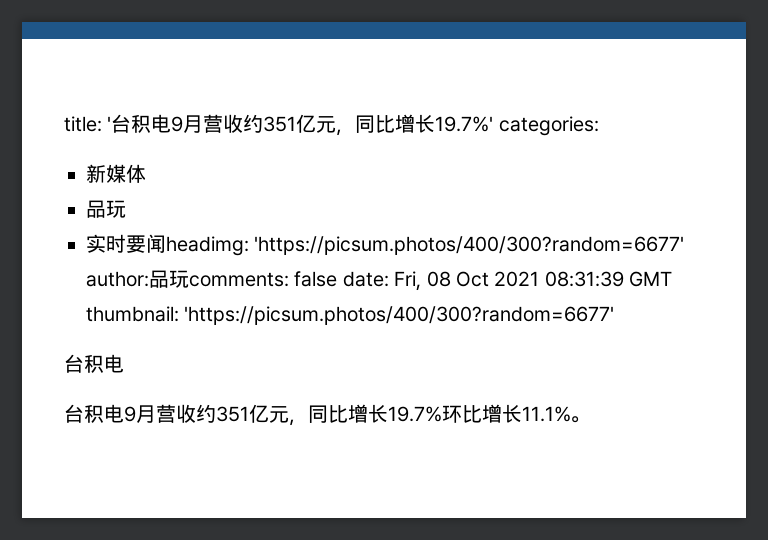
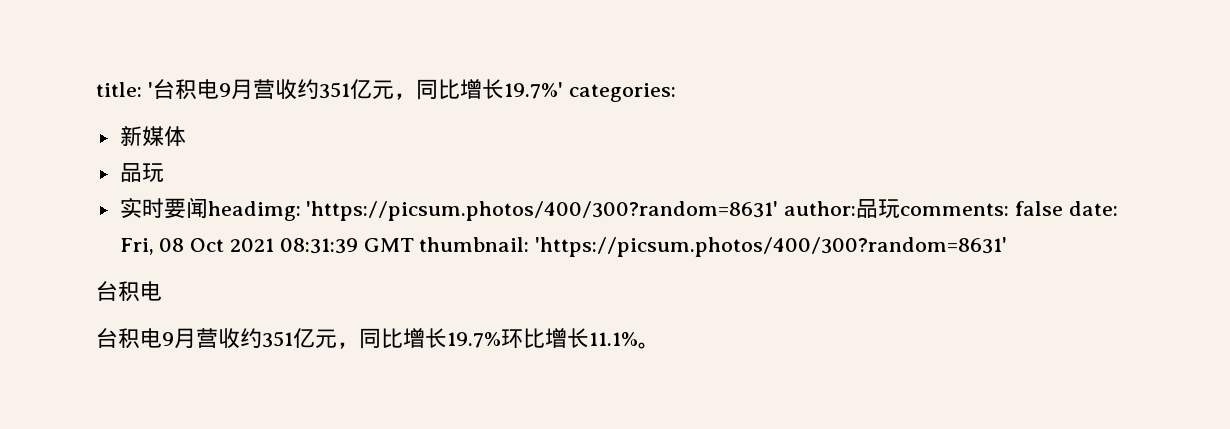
- 实时要闻headimg: 'https://picsum.photos/400/300?random=6677' author:品玩comments: false date: Fri, 08 Oct 2021 08:31:39 GMT thumbnail: 'https://picsum.photos/400/300?random=6677'
+ 实时要闻headimg: 'https://picsum.photos/400/300?random=8631' author:品玩comments: false date: Fri, 08 Oct 2021 08:31:39 GMT thumbnail: 'https://picsum.photos/400/300?random=8631'

